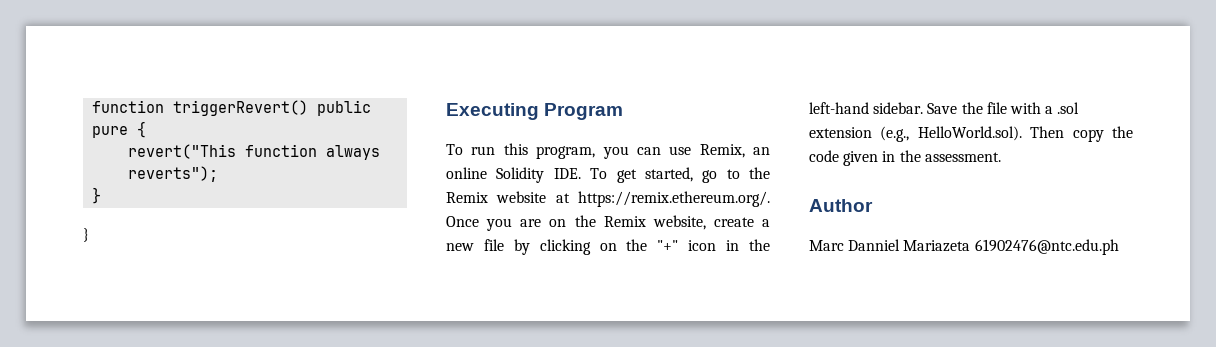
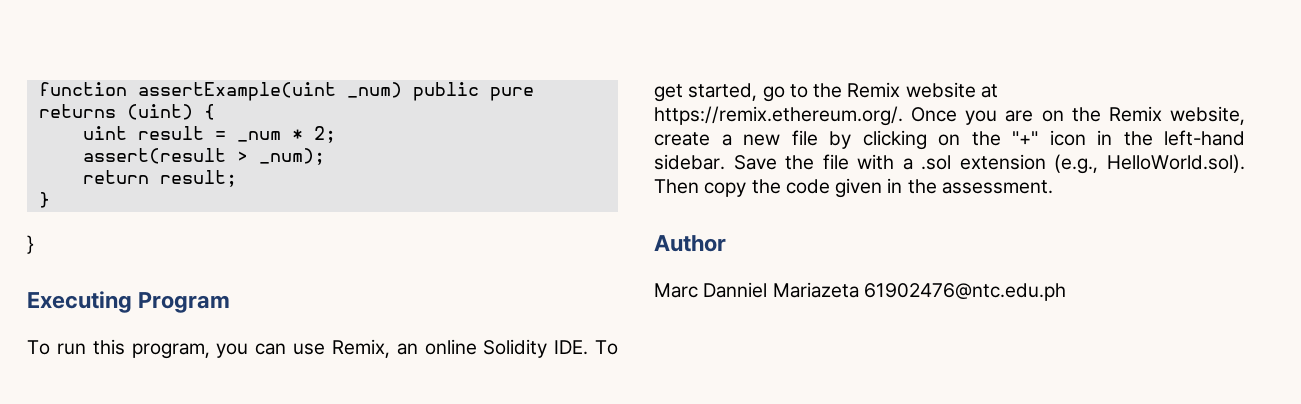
- function triggerRevert() public pure {
- revert("This function always reverts");
+ function assertExample(uint _num) public pure returns (uint) {
+ uint result = _num * 2;
+ assert(result > _num);
+ return result;

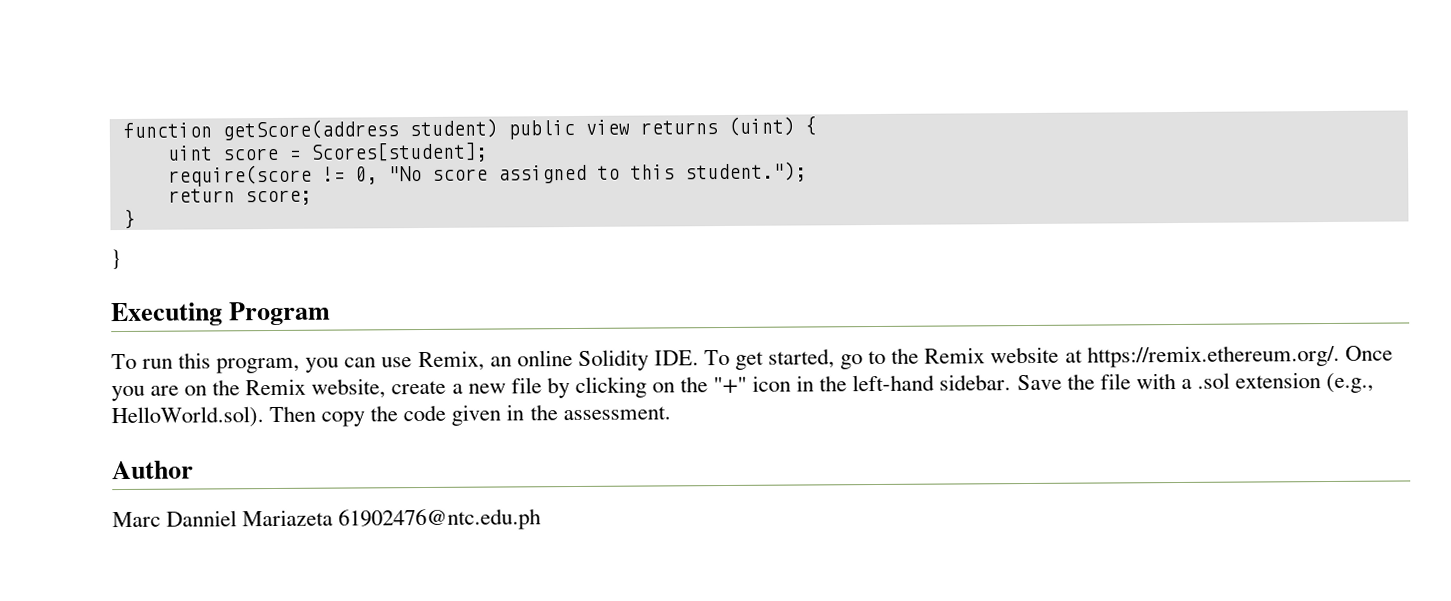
- function assertExample(uint _num) public pure returns (uint) {
+ function getScore(address student) public view returns (uint) {
- uint result = _num * 2;
- assert(result > _num);
+ uint score = Scores[student];
+ require(score != 0, "No score assigned to this student.");
- return result;
+ return score;

